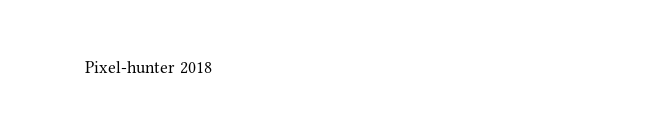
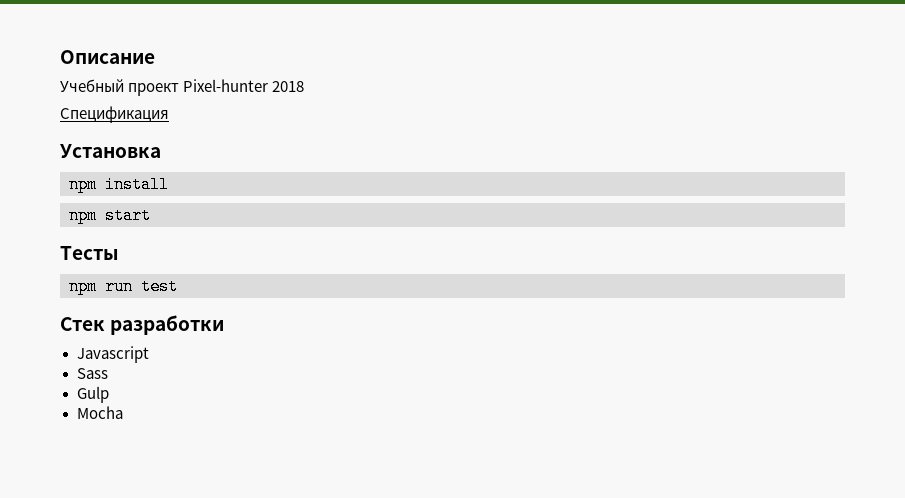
- Pixel-hunter 2018
+ Описание
+ Учебный проект Pixel-hunter 2018
+ Спецификация
+ Установка
+ npm install
+ npm start
+ Тесты
+ npm run test
+ Стек разработки
+ Javascript
+ Sass
+ Gulp
+ Mocha

